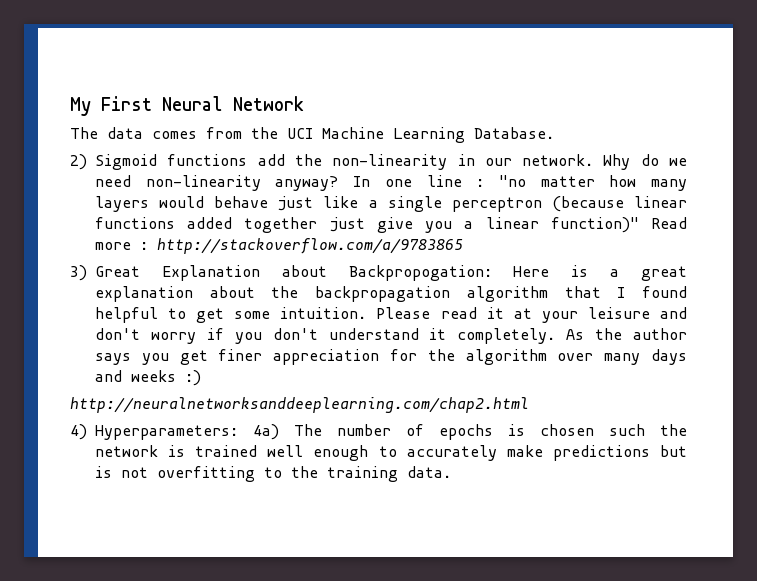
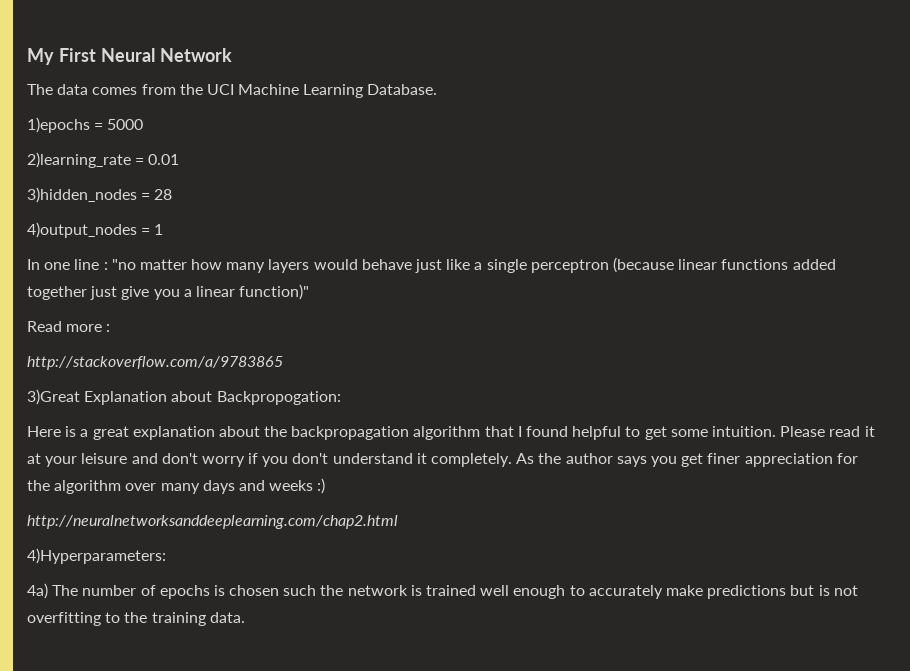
- 2) Sigmoid functions add the non-linearity in our network. Why do we need non-linearity anyway? In one line : "no matter how many layers would behave just like a single perceptron (because linear functions added together just give you a linear function)" Read more : http://stackoverflow.com/a/9783865
+ 1)epochs = 5000
+ 2)learning_rate = 0.01
+ 3)hidden_nodes = 28
+ 4)output_nodes = 1
+ In one line : "no matter how many layers would behave just like a single perceptron (because linear functions added together just give you a linear function)"
+ Read more :
+ http://stackoverflow.com/a/9783865
- 3) Great Explanation about Backpropogation: Here is a great explanation about the backpropagation algorithm that I found helpful to get some intuition.
+ 3)Great Explanation about Backpropogation:
+ Here is a great explanation about the backpropagation algorithm that I found helpful to get some intuition.
- 4) Hyperparameters: 4a) The number of epochs is chosen such the network is trained well enough to accurately make predictions but is not overfitting to the training data.
+ 4)Hyperparameters:
+ 4a) The number of epochs is chosen such the network is trained well enough to accurately make predictions but is not overfitting to the training data.

